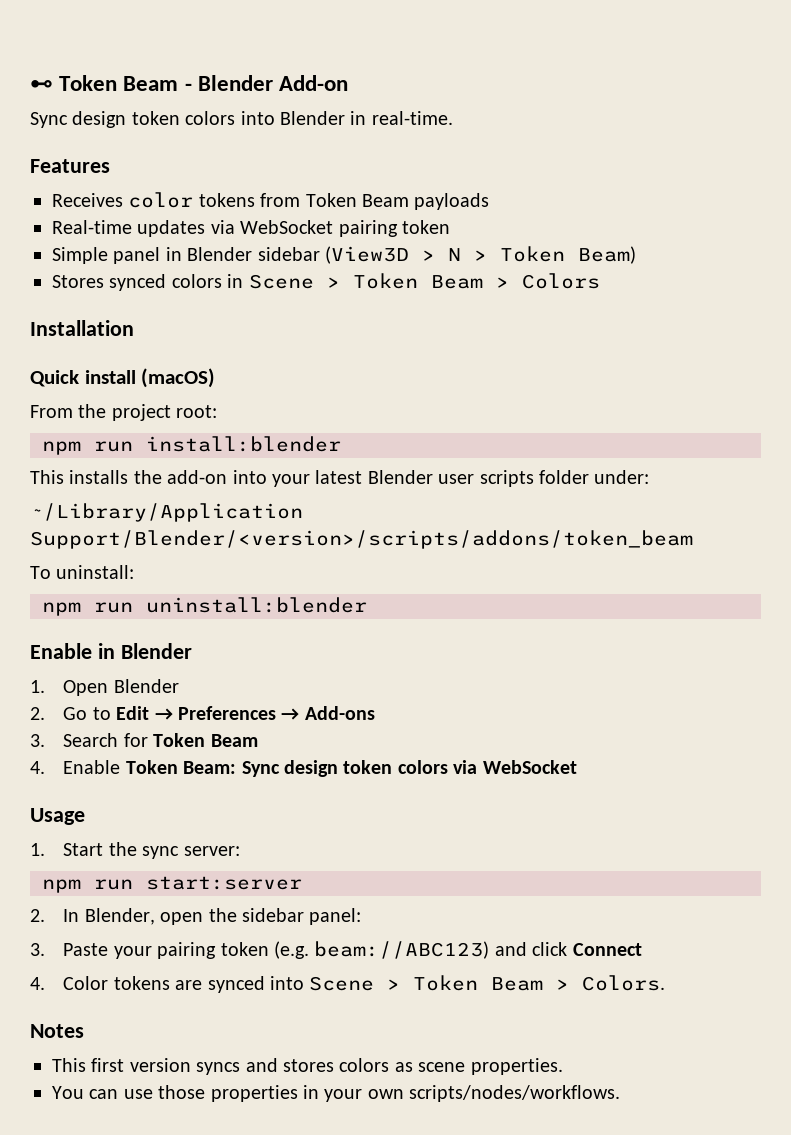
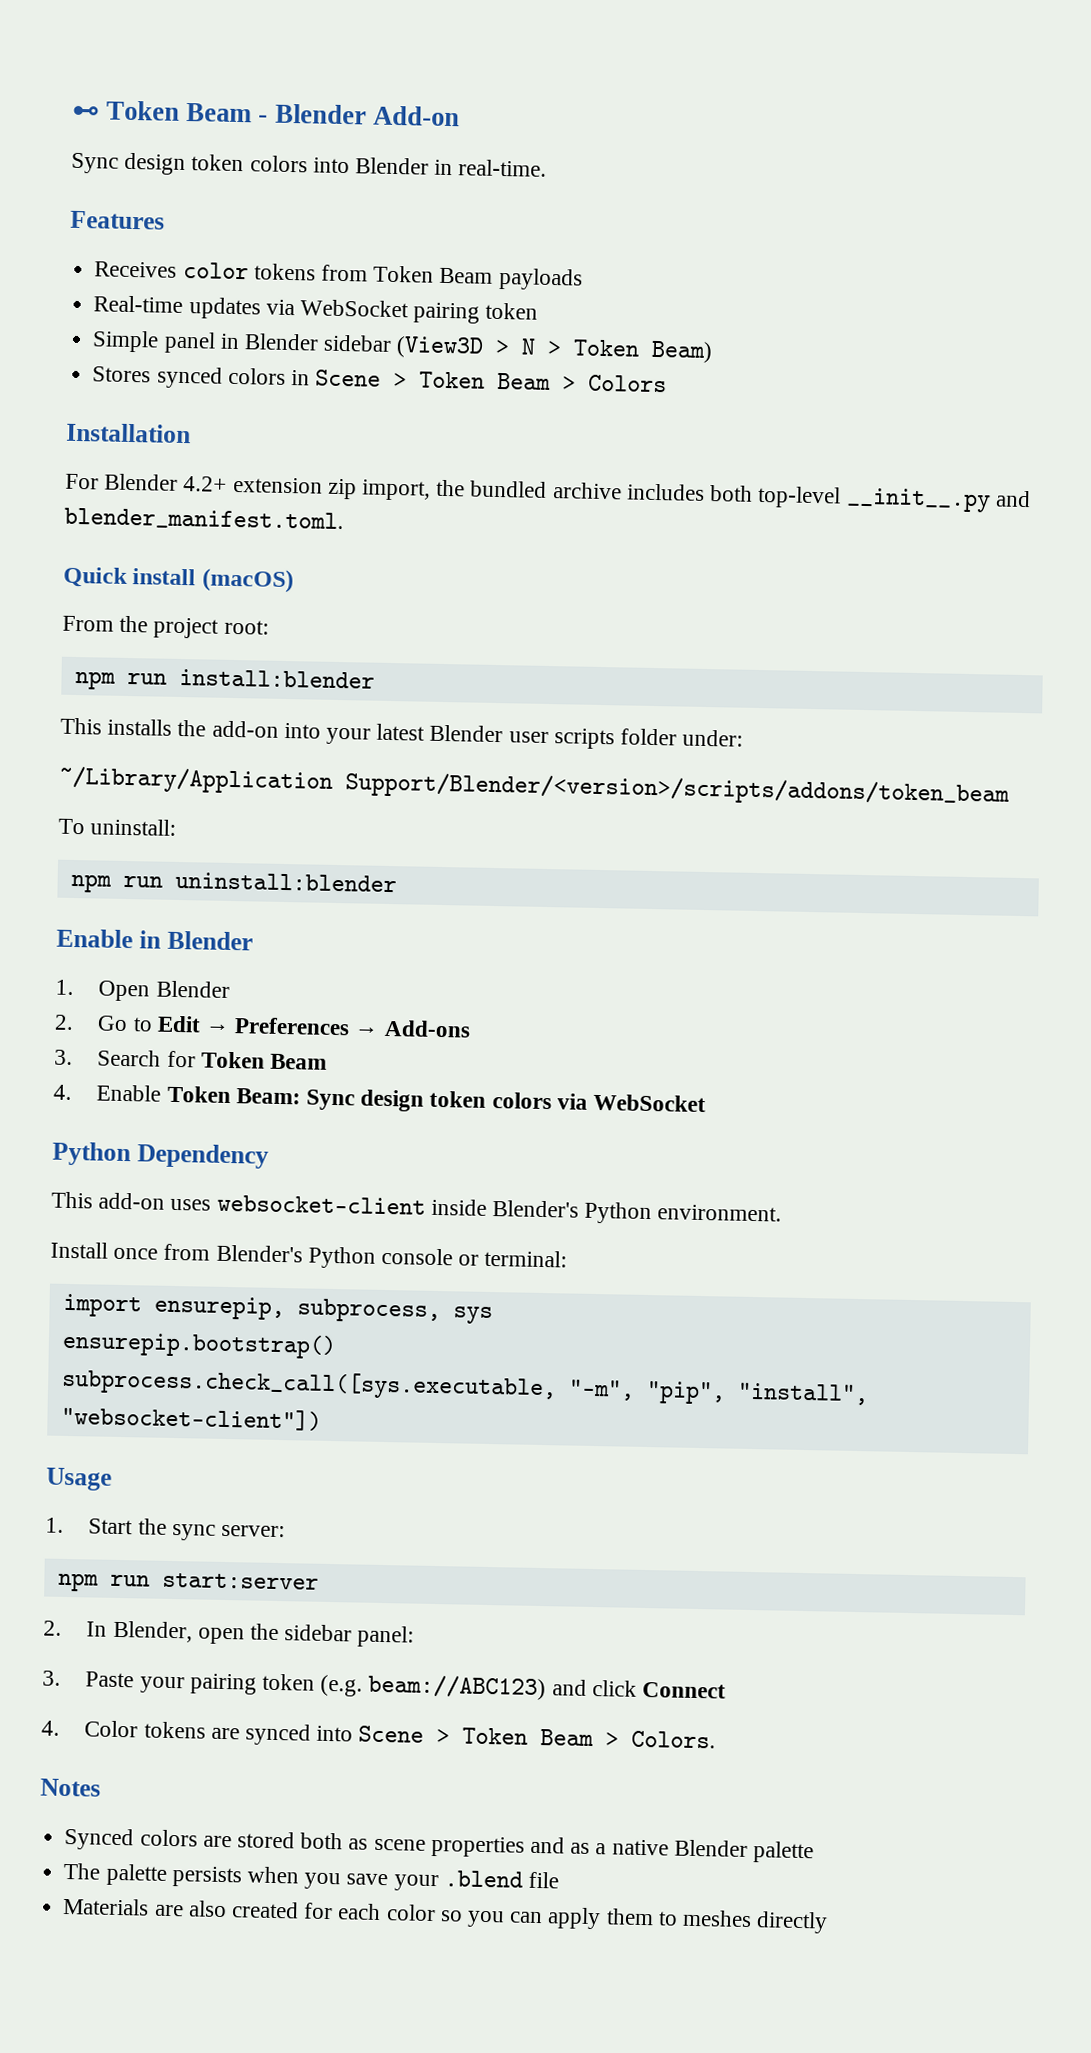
+ For Blender 4.2+ extension zip import, the bundled archive includes both top-level __init__.py and blender_manifest.toml.
+ Python Dependency
+ This add-on uses websocket-client inside Blender's Python environment.
+ Install once from Blender's Python console or terminal:
+ import ensurepip, subprocess, sys
+ ensurepip.bootstrap()
+ subprocess.check_call([sys.executable, "-m", "pip", "install", "websocket-client"])
- This first version syncs and stores colors as scene properties.
- You can use those properties in your own scripts/nodes/workflows.
+ Synced colors are stored both as scene properties and as a native Blender palette
+ The palette persists when you save your .blend file
+ Materials are also created for each color so you can apply them to meshes directly

